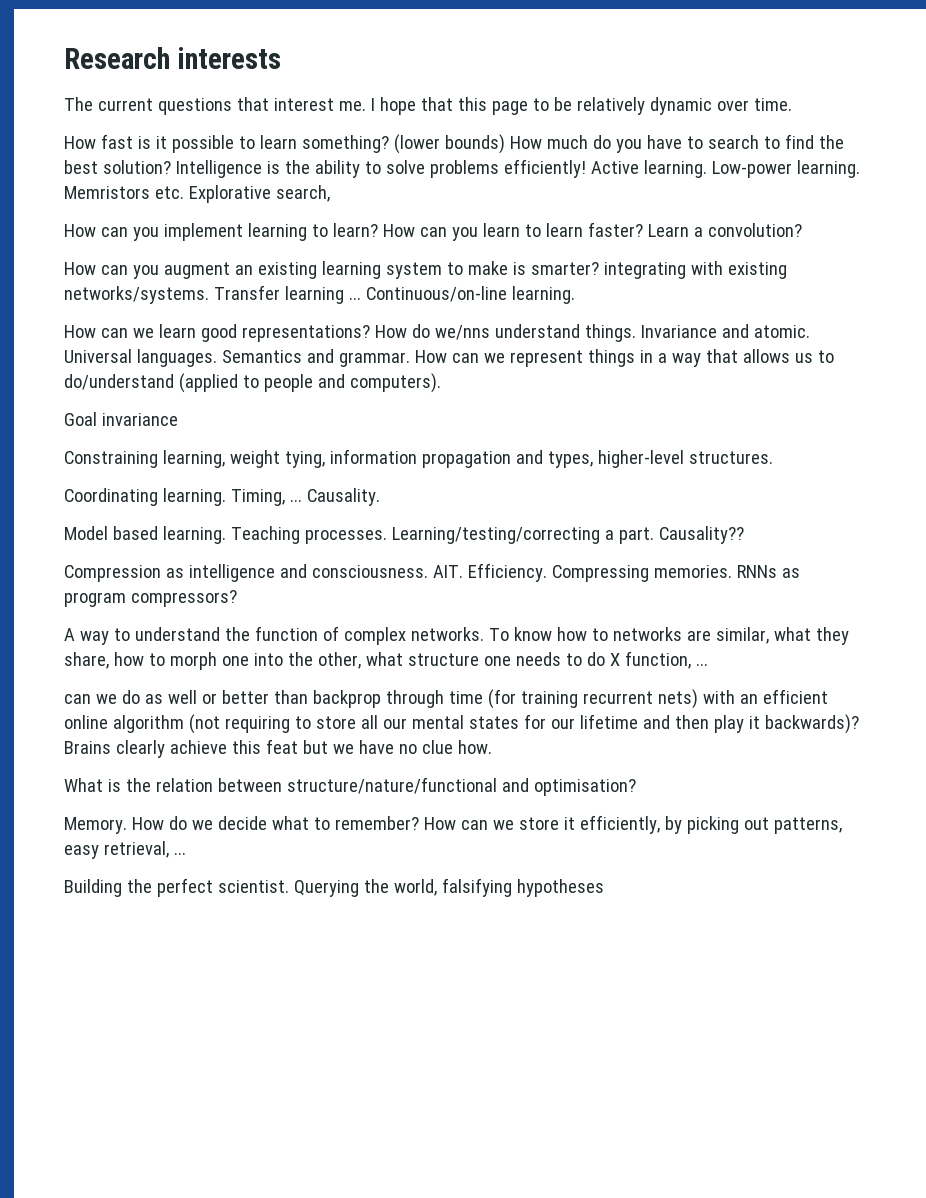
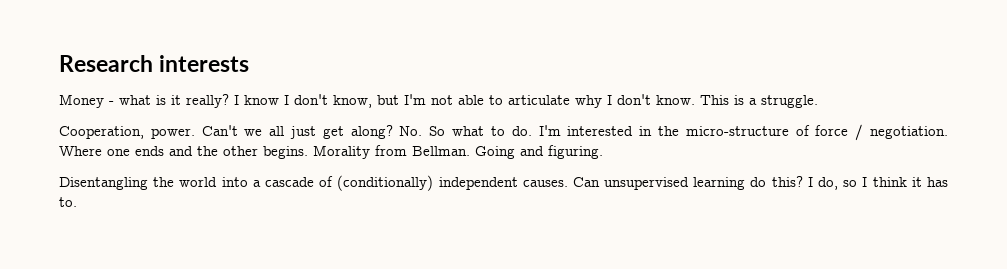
- The current questions that interest me. I hope that this page to be relatively dynamic over time.
- How fast is it possible to learn something? (lower bounds) How much do you have to search to find the best solution? Intelligence is the ability to solve problems efficiently! Active learning. Low-power learning. Memristors etc. Explorative search,
- How can you implement learning to learn? How can you learn to learn faster? Learn a convolution?
- How can you augment an existing learning system to make is smarter? integrating with existing networks/systems. Transfer learning ... Continuous/on-line learning.
- How can we learn good representations? How do we/nns understand things. Invariance and atomic. Universal languages. Semantics and grammar. How can we represent things in a way that allows us to do/understand (applied to people and computers).
- Goal invariance
- Constraining learning, weight tying, information propagation and types, higher-level structures.
- Coordinating learning. Timing, ... Causality.
- Model based learning. Teaching processes. Learning/testing/correcting a part. Causality??
- Compression as intelligence and consciousness. AIT. Efficiency. Compressing memories. RNNs as program compressors?
- A way to understand the function of complex networks. To know how to networks are similar, what they share, how to morph one into the other, what structure one needs to do X function, ...
- can we do as well or better than backprop through time (for training recurrent nets) with an efficient online algorithm (not requiring to store all our mental states for our lifetime and then play it backwards)? Brains clearly achieve this feat but we have no clue how.
- What is the relation between structure/nature/functional and optimisation?
- Memory. How do we decide what to remember? How can we store it efficiently, by picking out patterns, easy retrieval, ...
- Building the perfect scientist. Querying the world, falsifying hypotheses
+ Money - what is it really? I know I don't know, but I'm not able to articulate why I don't know. This is a struggle.
+ Cooperation, power. Can't we all just get along? No. So what to do. I'm interested in the micro-structure of force / negotiation. Where one ends and the other begins. Morality from Bellman. Going and figuring.
+ Disentangling the world into a cascade of (conditionally) independent causes. Can unsupervised learning do this? I do, so I think it has to.

